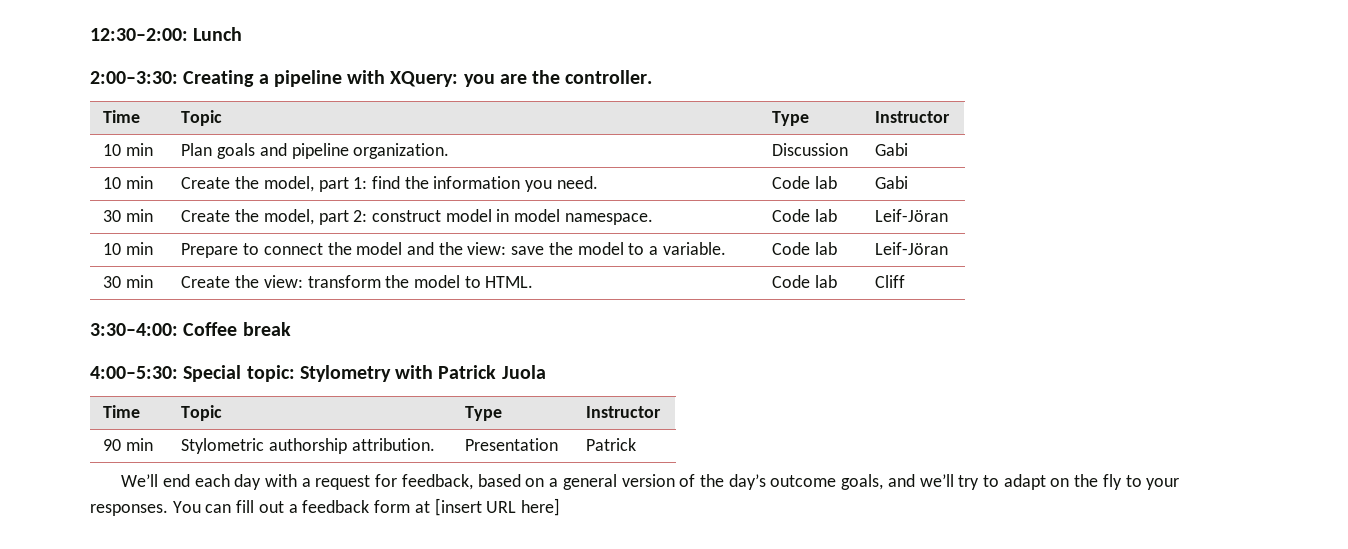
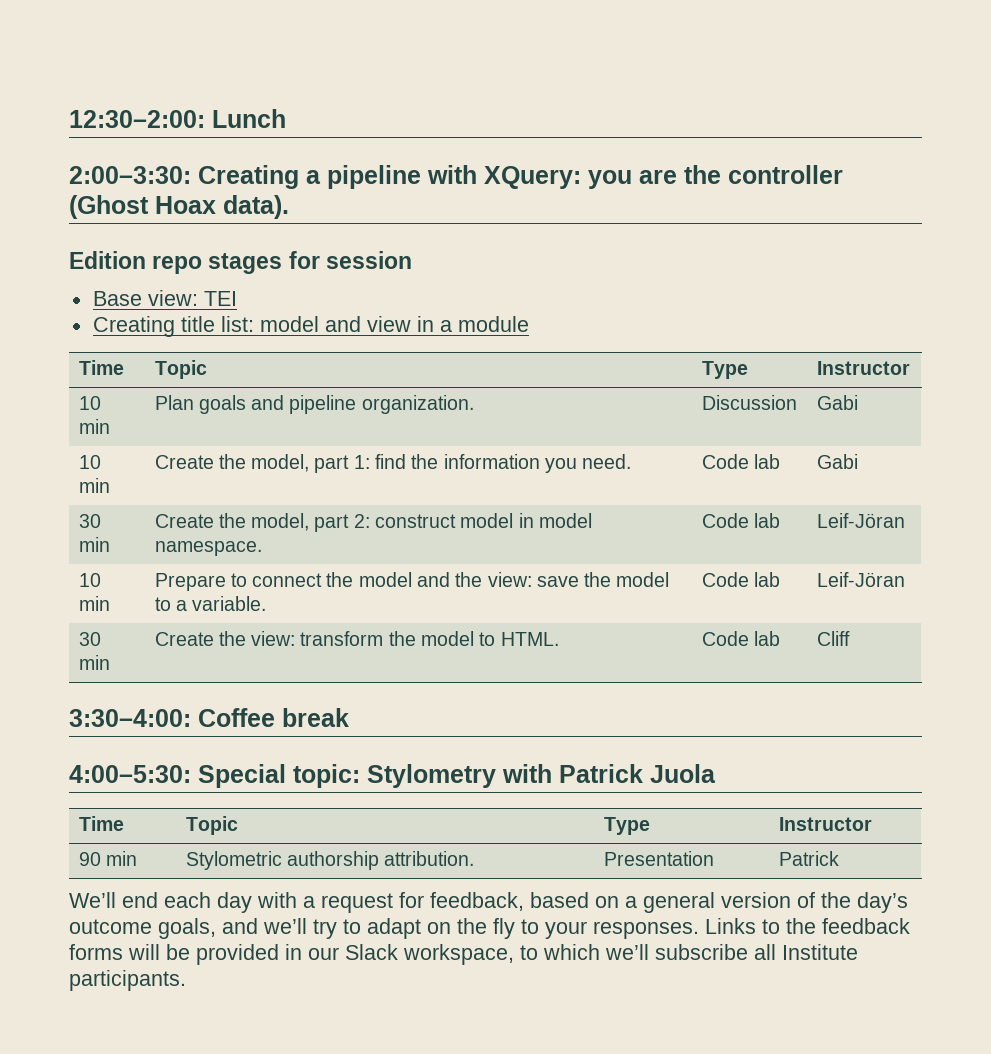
- 2:00–3:30: Creating a pipeline with XQuery: you are the controller.
+ 2:00–3:30: Creating a pipeline with XQuery: you are the controller (Ghost Hoax data).
+ Edition repo stages for session
+ Base view: TEI
+ Creating title list: model and view in a module
- You can fill out a feedback form at [insert URL here]
+ Links to the feedback forms will be provided in our Slack workspace, to which we’ll subscribe all Institute participants.

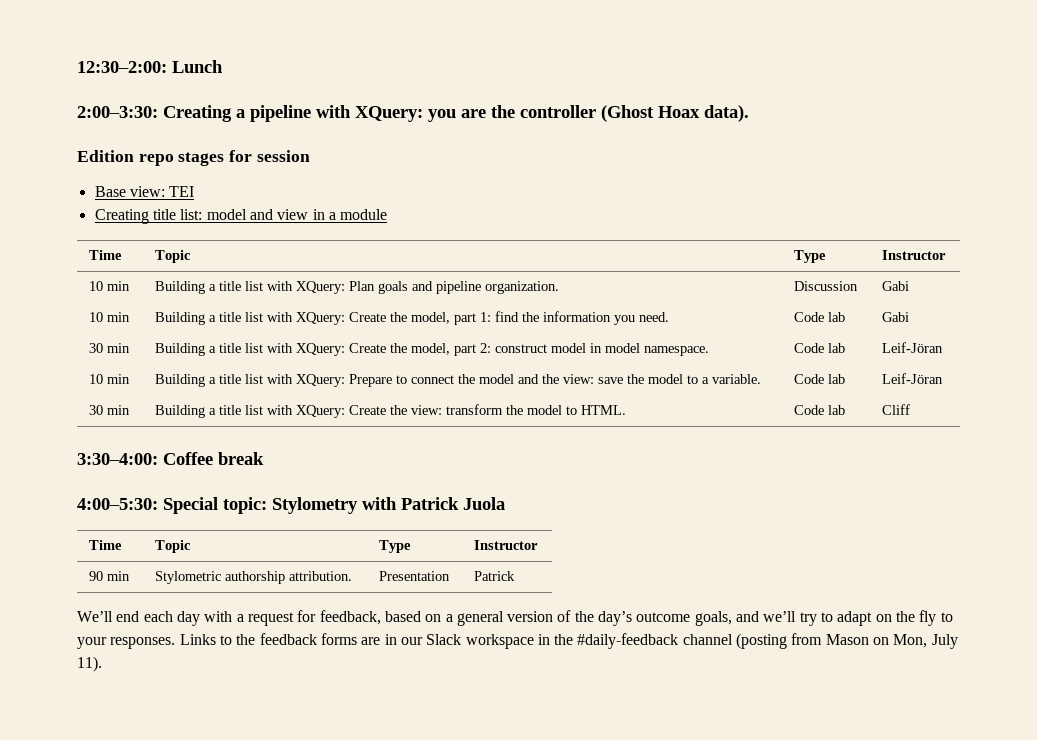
- 10 min | Plan goals and pipeline organization. | Discussion | Gabi
+ 10 min | Building a title list with XQuery: Plan goals and pipeline organization. | Discussion | Gabi
- 10 min | Create the model, part 1: find the information you need. | Code lab | Gabi
+ 10 min | Building a title list with XQuery: Create the model, part 1: find the information you need. | Code lab | Gabi
- 30 min | Create the model, part 2: construct model in model namespace. | Code lab | Leif-Jöran
+ 30 min | Building a title list with XQuery: Create the model, part 2: construct model in model namespace. | Code lab | Leif-Jöran
- 10 min | Prepare to connect the model and the view: save the model to a variable. | Code lab | Leif-Jöran
+ 10 min | Building a title list with XQuery: Prepare to connect the model and the view: save the model to a variable. | Code lab | Leif-Jöran
- 30 min | Create the view: transform the model to HTML. | Code lab | Cliff
+ 30 min | Building a title list with XQuery: Create the view: transform the model to HTML. | Code lab | Cliff
- Links to the feedback forms will be provided in our Slack workspace, to which we’ll subscribe all Institute participants.
+ Links to the feedback forms are in our Slack workspace in the #daily-feedback channel (posting from Mason on Mon, July 11).

